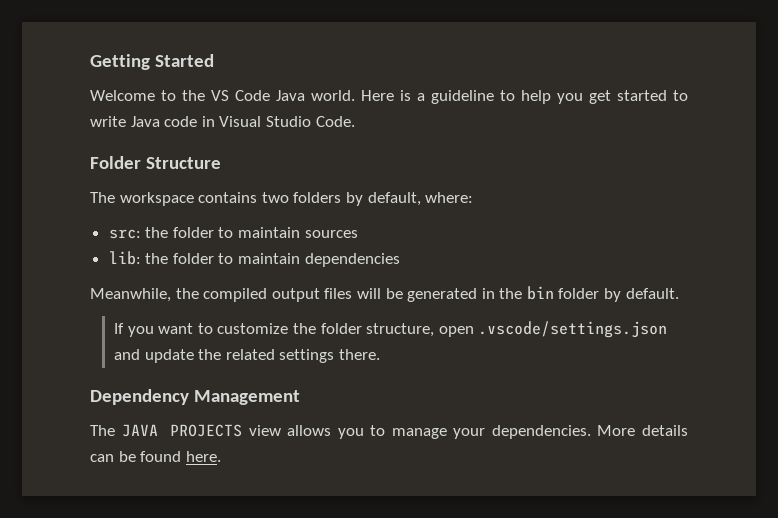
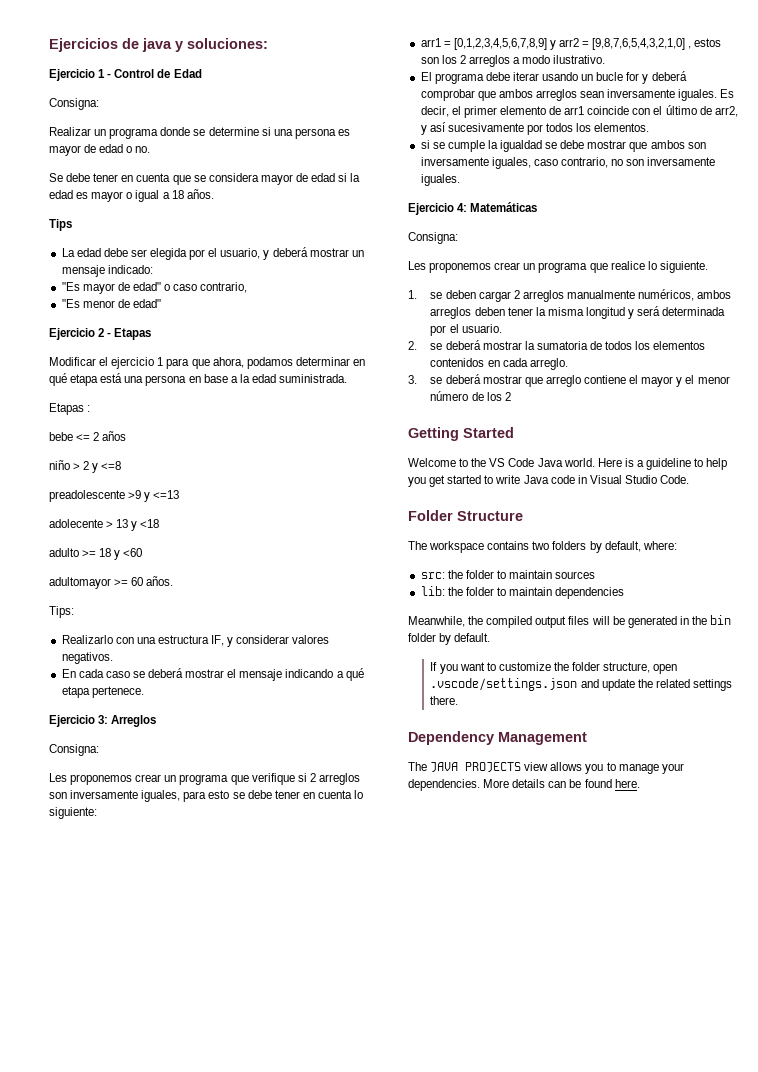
+ Ejercicios de java y soluciones:
+ Ejercicio 1 - Control de Edad
+ Consigna:
+ Realizar un programa donde se determine si una persona es mayor de edad o no.
+ Se debe tener en cuenta que se considera mayor de edad si la edad es mayor o igual a 18 años.
+ Tips
+ La edad debe ser elegida por el usuario, y deberá mostrar un mensaje indicado:
+ "Es mayor de edad" o caso contrario,
+ "Es menor de edad"
+ Ejercicio 2 - Etapas
+ Modificar el ejercicio 1 para que ahora, podamos determinar en qué etapa está una persona en base a la edad suministrada.
+ Etapas :
+ bebe <= 2 años
+ niño > 2 y <=8
+ preadolescente >9 y <=13
+ adolecente > 13 y <18
+ adulto >= 18 y <60
+ adultomayor >= 60 años.
+ Tips:
+ Realizarlo con una estructura IF, y considerar valores negativos.
+ En cada caso se deberá mostrar el mensaje indicando a qué etapa pertenece.
+ Ejercicio 3: Arreglos
+ Consigna:
+ Les proponemos crear un programa que verifique si 2 arreglos son inversamente iguales, para esto se debe tener en cuenta lo siguiente:
+ arr1 = [0,1,2,3,4,5,6,7,8,9] y arr2 = [9,8,7,6,5,4,3,2,1,0] , estos son los 2 arreglos a modo ilustrativo.
+ El programa debe iterar usando un bucle for y deberá comprobar que ambos arreglos sean inversamente iguales. Es decir, el primer elemento de arr1 coincide con el último de arr2, y así sucesivamente por todos los elementos.
+ si se cumple la igualdad se debe mostrar que ambos son inversamente iguales, caso contrario, no son inversamente iguales.
+ Ejercicio 4: Matemáticas
+ Consigna:
+ Les proponemos crear un programa que realice lo siguiente.
+ 1. se deben cargar 2 arreglos manualmente numéricos, ambos arreglos deben tener la misma longitud y será determinada por el usuario.
+ 2. se deberá mostrar la sumatoria de todos los elementos contenidos en cada arreglo.
+ 3. se deberá mostrar que arreglo contiene el mayor y el menor número de los 2

